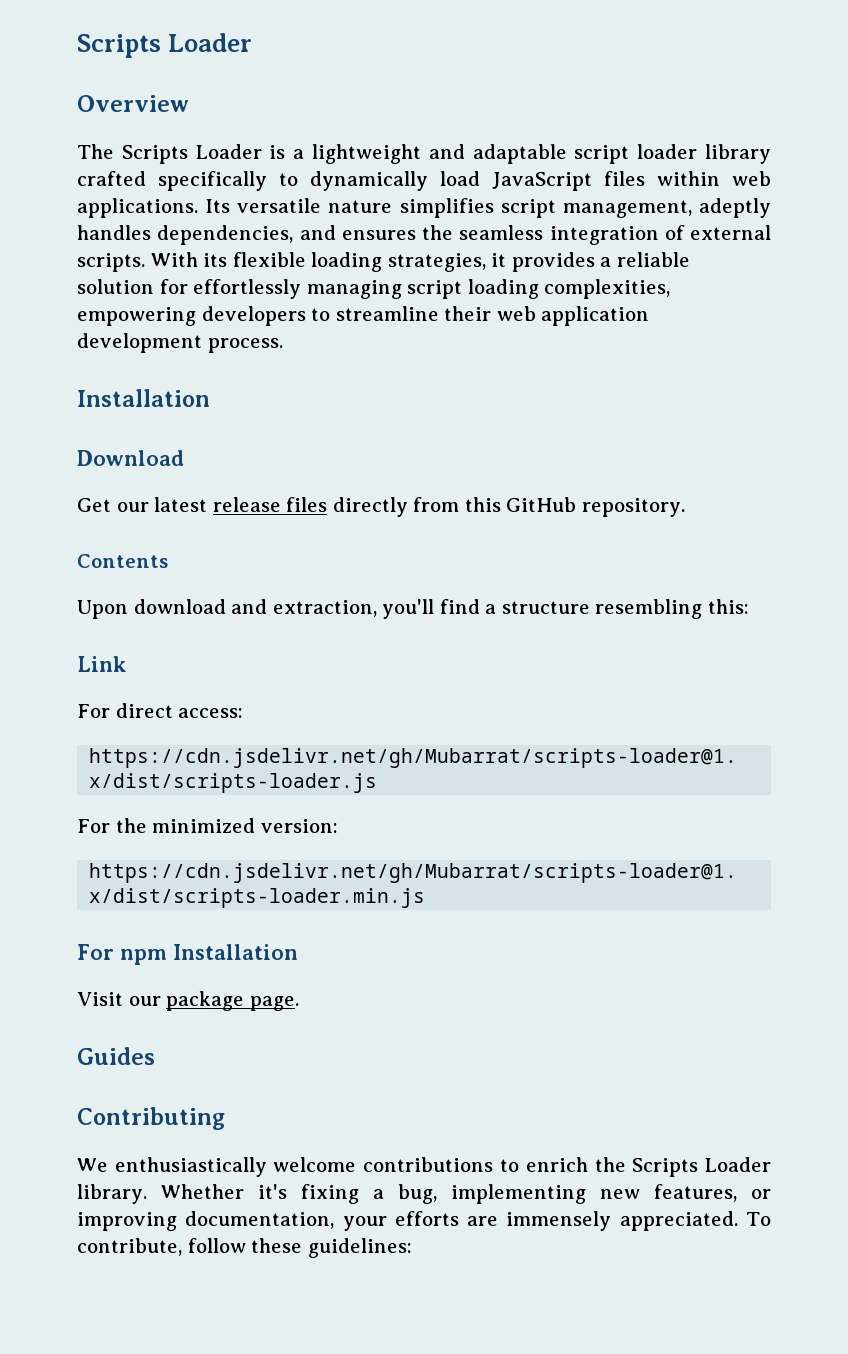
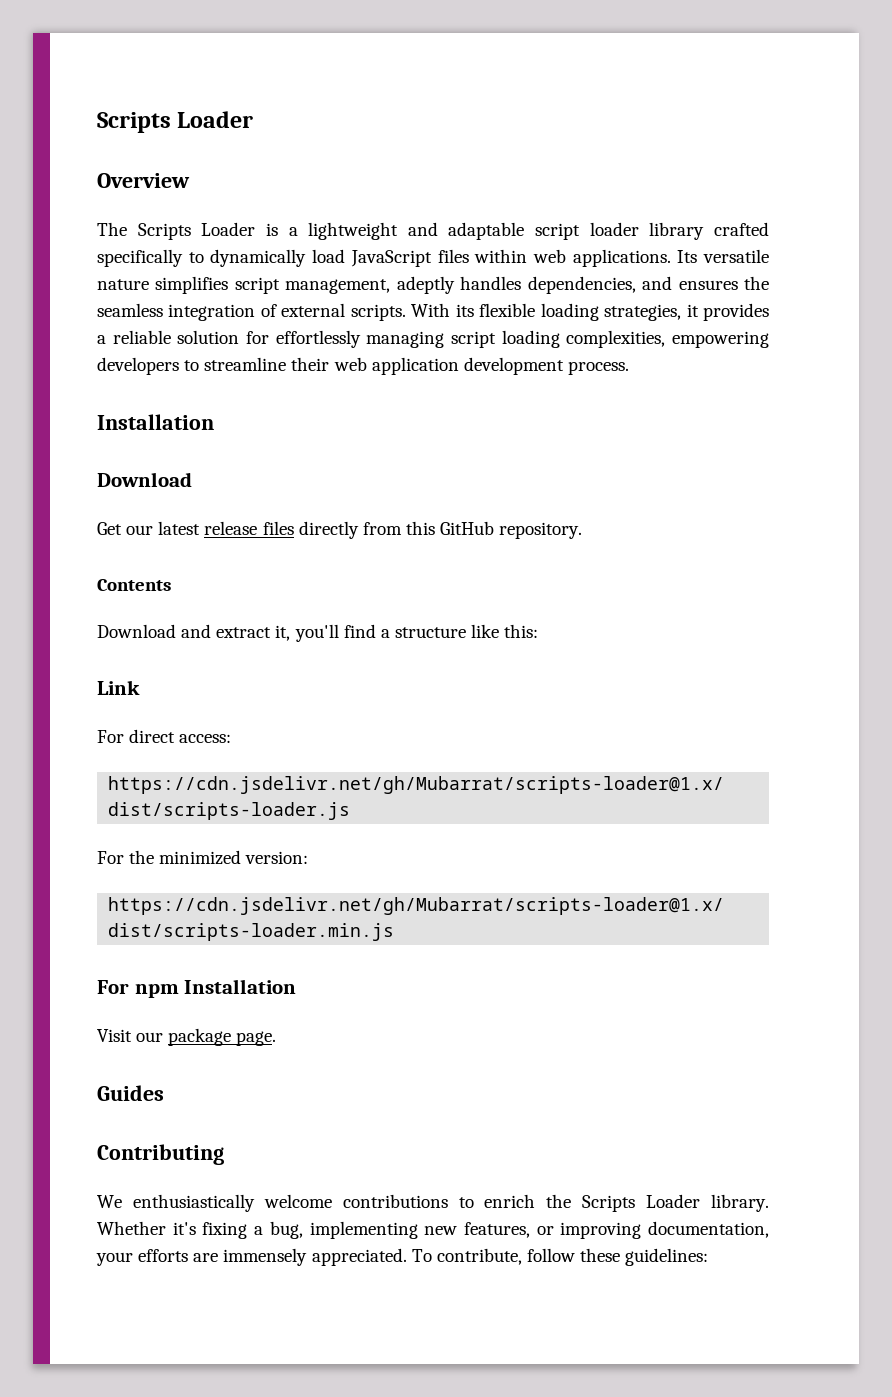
- Upon download and extraction, you'll find a structure resembling this:
+ Download and extract it, you'll find a structure like this:

